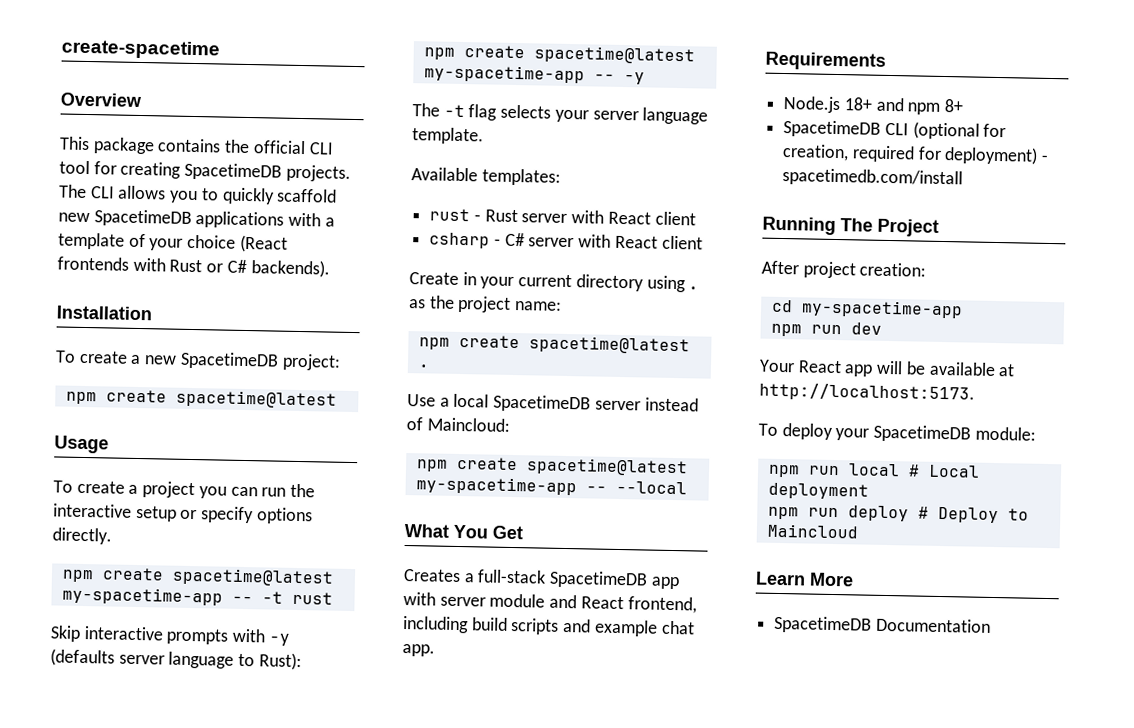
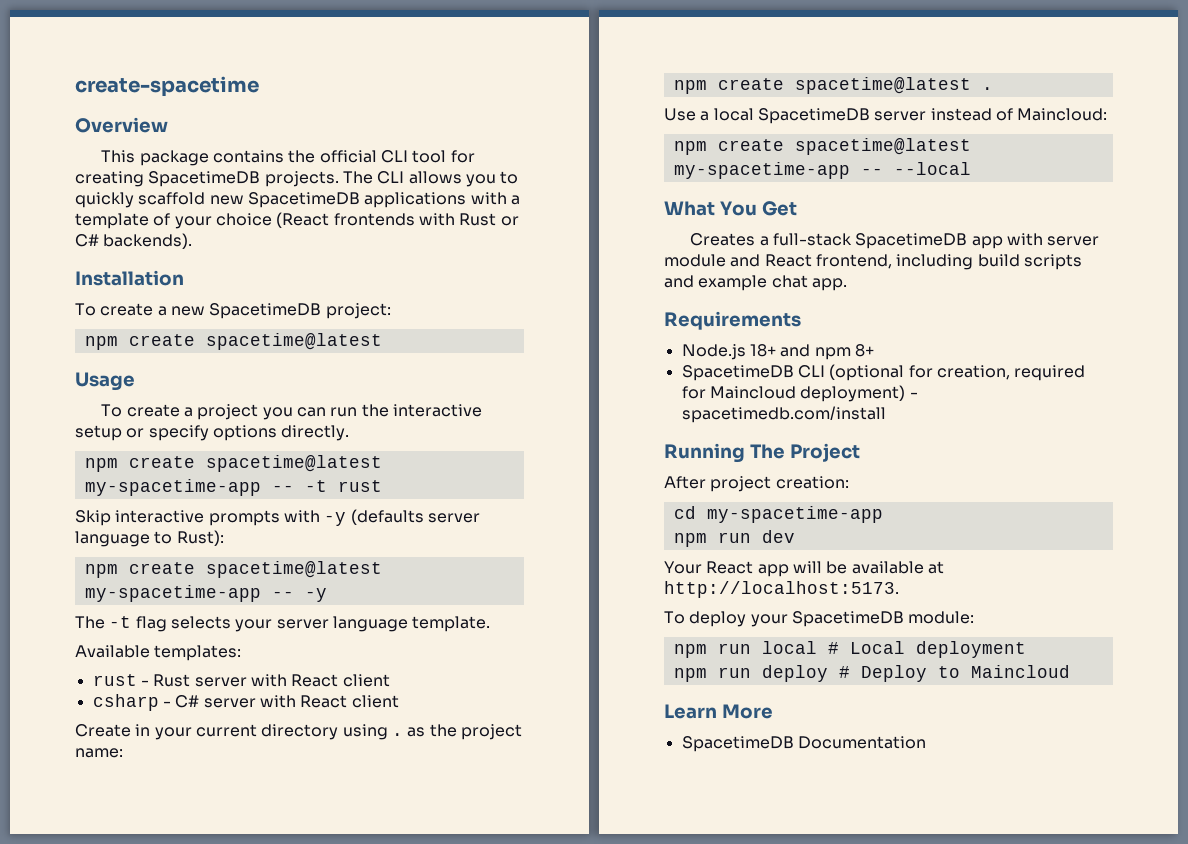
- SpacetimeDB CLI (optional for creation, required for deployment) - spacetimedb.com/install
+ SpacetimeDB CLI (optional for creation, required for Maincloud deployment) - spacetimedb.com/install

